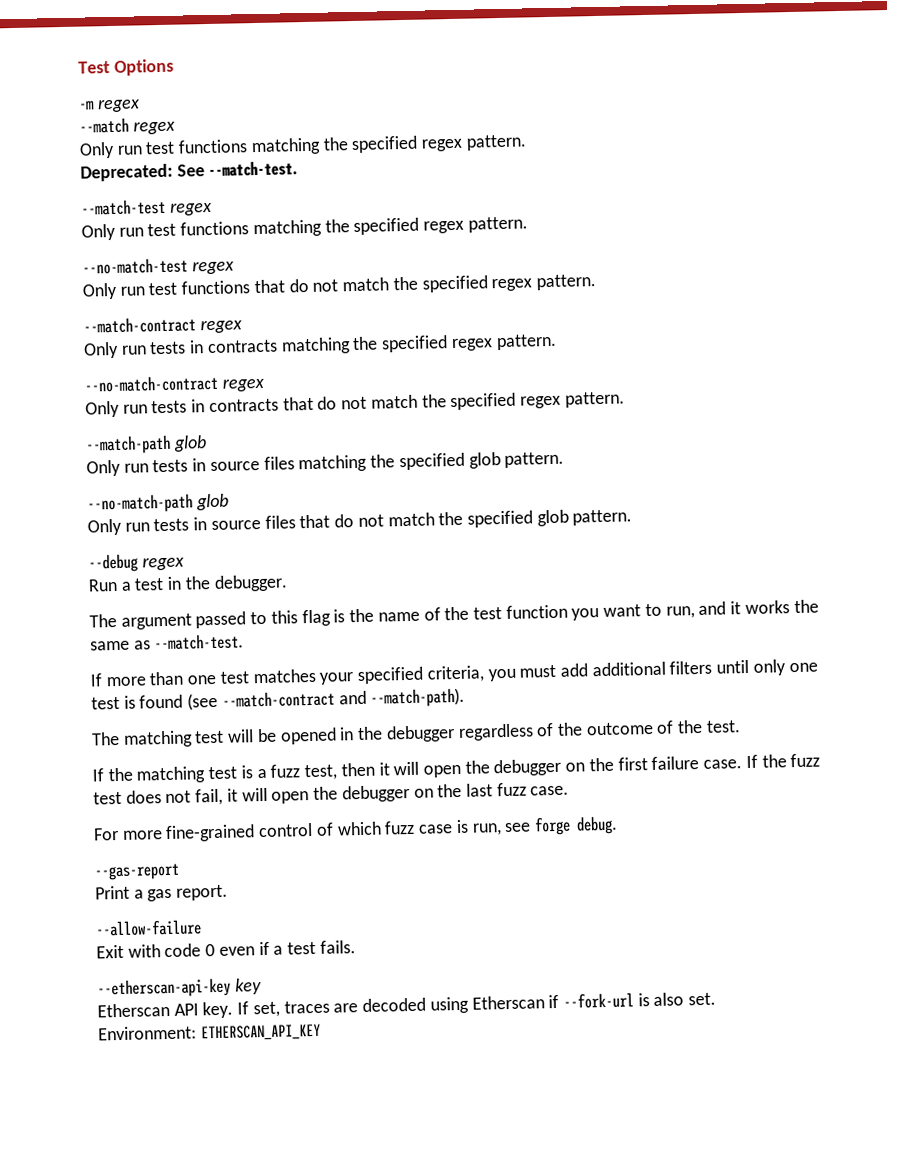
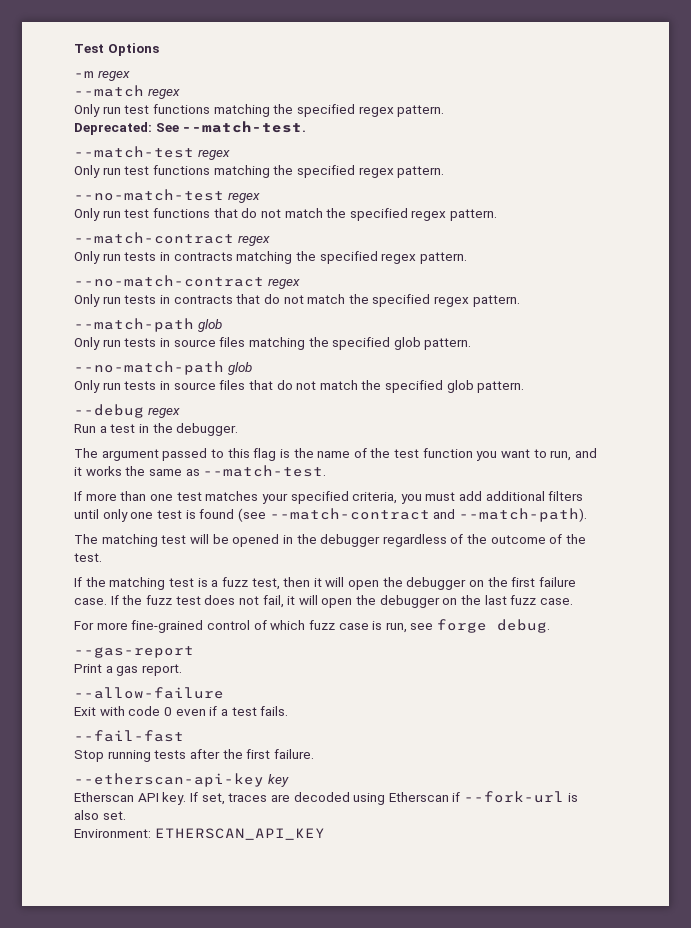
+ --fail-fast
+ Stop running tests after the first failure.

